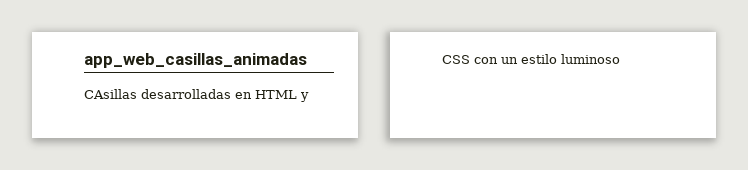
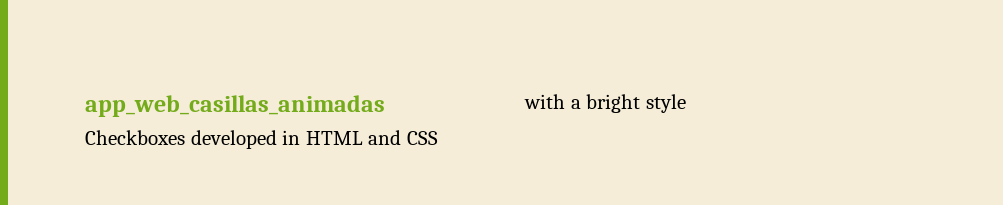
- CAsillas desarrolladas en HTML y CSS con un estilo luminoso
+ Checkboxes developed in HTML and CSS with a bright style

